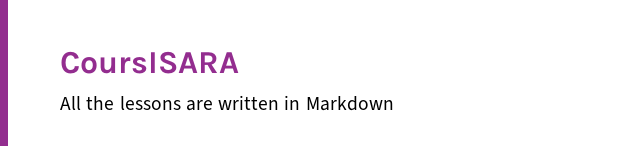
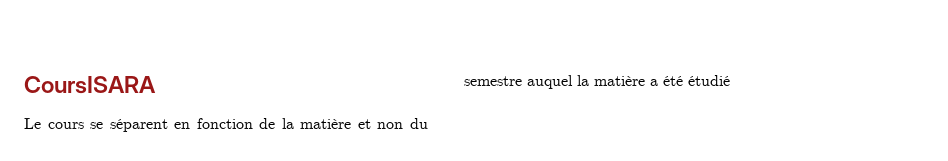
- All the lessons are written in Markdown
+ Le cours se séparent en fonction de la matière et non du semestre auquel la matière a été étudié

